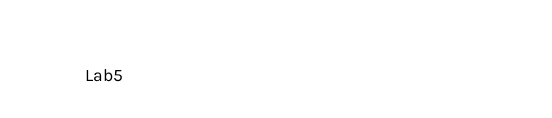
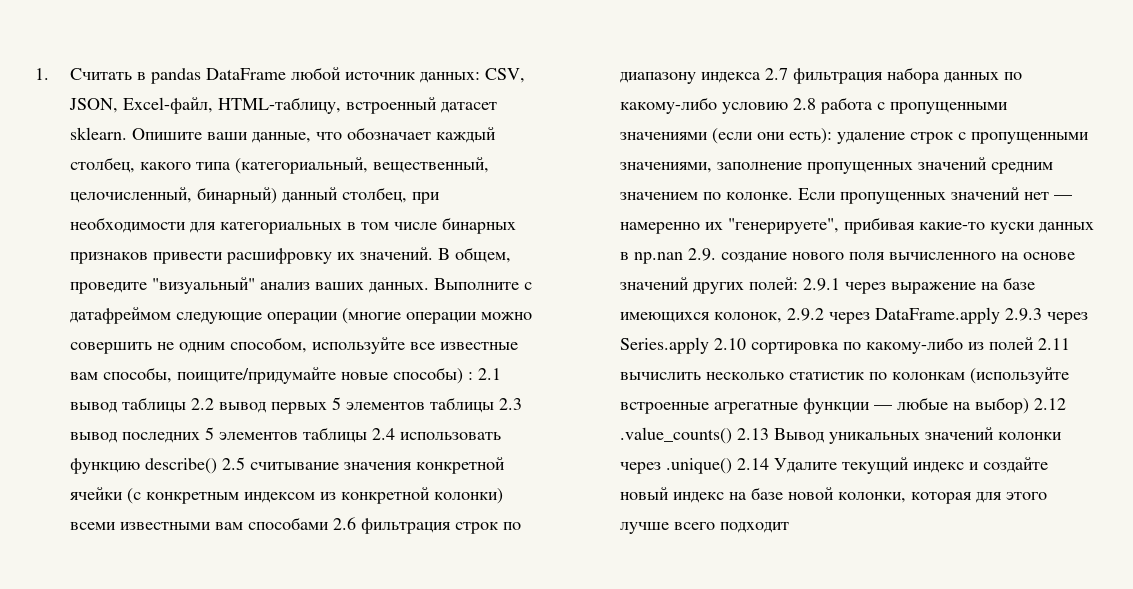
- Lab5
+ 1. Считать в pandas DataFrame любой источник данных: CSV, JSON, Excel-файл, HTML-таблицу, встроенный датасет sklearn. Опишите ваши данные, что обозначает каждый столбец, какого типа (категориальный, вещественный, целочисленный, бинарный) данный столбец, при необходимости для категориальных в том числе бинарных признаков привести расшифровку их значений. В общем, проведите "визуальный" анализ ваших данных. Выполните с датафреймом следующие операции (многие операции можно совершить не одним способом, используйте все известные вам способы, поищите/придумайте новые способы) : 2.1 вывод таблицы 2.2 вывод первых 5 элементов таблицы 2.3 вывод последних 5 элементов таблицы 2.4 использовать функцию describe() 2.5 считывание значения конкретной ячейки (с конкретным индексом из конкретной колонки) всеми известными вам способами 2.6 фильтрация строк по диапазону индекса 2.7 фильтрация набора данных по какому-либо условию 2.8 работа с пропущенными значениями (если они есть): удаление строк с пропущенными значениями, заполнение пропущенных значений средним значением по колонке. Если пропущенных значений нет — намеренно их "генерируете", прибивая какие-то куски данных в np.nan 2.9. создание нового поля вычисленного на основе значений других полей: 2.9.1 через выражение на базе имеющихся колонок, 2.9.2 через DataFrame.apply 2.9.3 через Series.apply 2.10 сортировка по какому-либо из полей 2.11 вычислить несколько статистик по колонкам (используйте встроенные агрегатные функции — любые на выбор) 2.12 .value_counts() 2.13 Вывод уникальных значений колонки через .unique() 2.14 Удалите текущий индекс и создайте новый индекс на базе новой колонки, которая для этого лучше всего подходит

